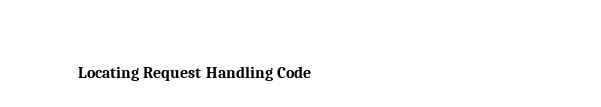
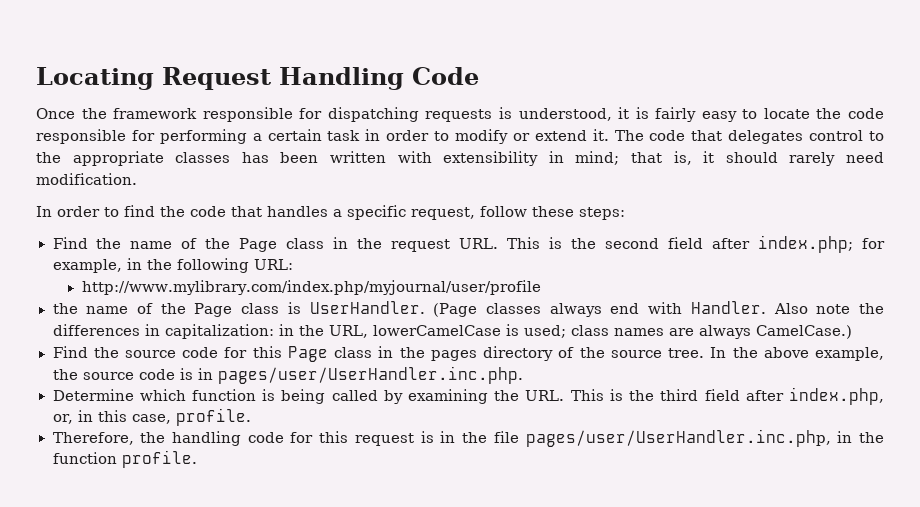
+ Once the framework responsible for dispatching requests is understood, it is fairly easy to locate the code responsible for performing a certain task in order to modify or extend it. The code that delegates control to the appropriate classes has been written with extensibility in mind; that is, it should rarely need modification.
+ In order to find the code that handles a specific request, follow these steps:
+ Find the name of the Page class in the request URL. This is the second field after index.php; for example, in the following URL:
+ http://www.mylibrary.com/index.php/myjournal/user/profile
+ the name of the Page class is UserHandler. (Page classes always end with Handler. Also note the differences in capitalization: in the URL, lowerCamelCase is used; class names are always CamelCase.)
+ Find the source code for this Page class in the pages directory of the source tree. In the above example, the source code is in pages/user/UserHandler.inc.php.
+ Determine which function is being called by examining the URL. This is the third field after index.php, or, in this case, profile.
+ Therefore, the handling code for this request is in the file pages/user/UserHandler.inc.php, in the function profile.

